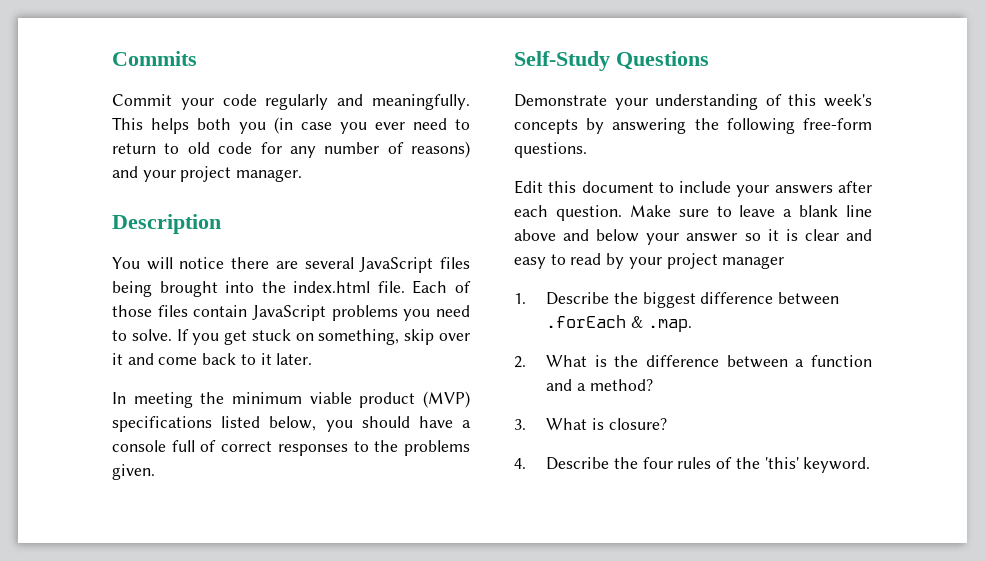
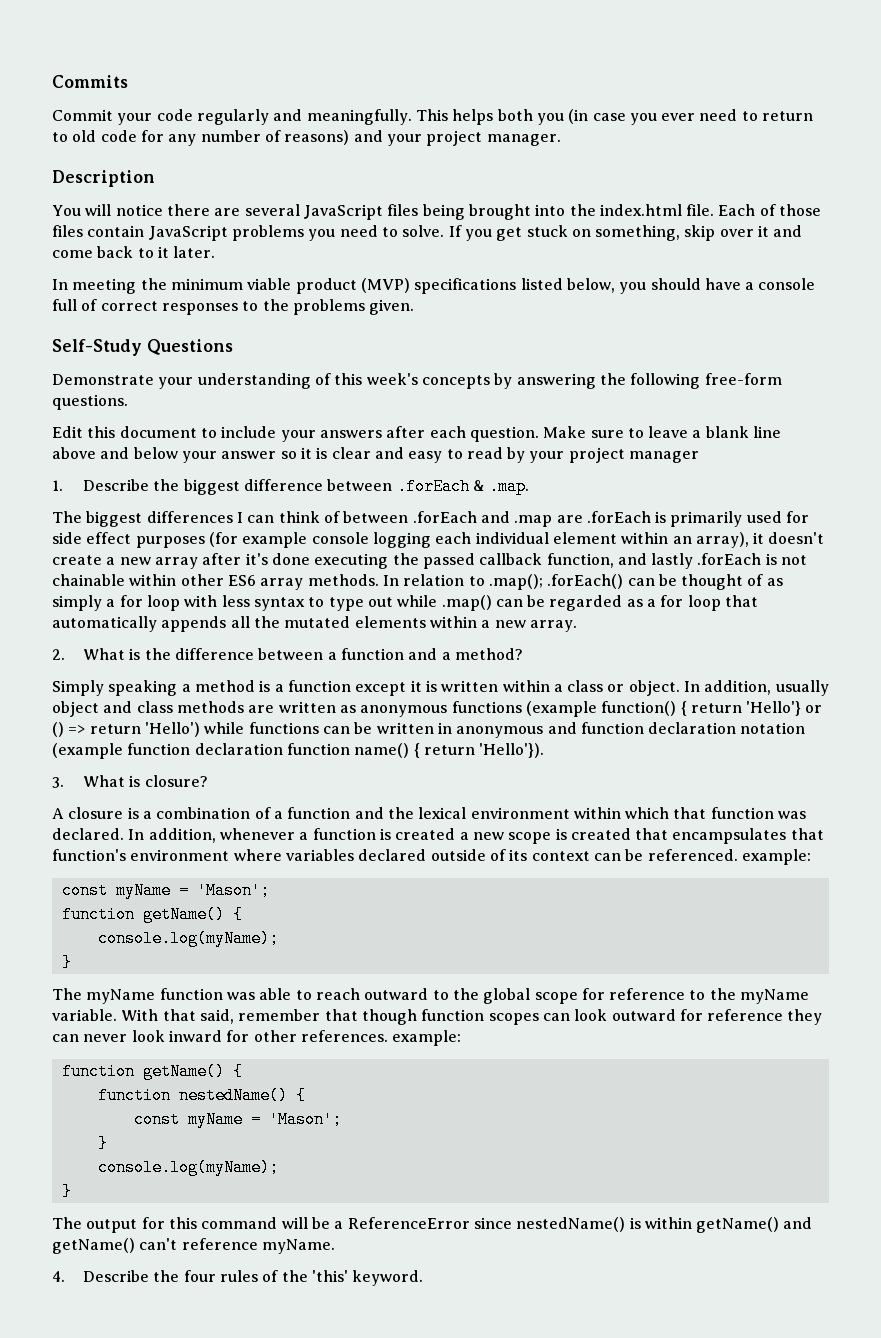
+ The biggest differences I can think of between .forEach and .map are .forEach is primarily used for side effect purposes (for example console logging each individual element within an array), it doesn't create a new array after it's done executing the passed callback function, and lastly .forEach is not chainable within other ES6 array methods. In relation to .map(); .forEach() can be thought of as simply a for loop with less syntax to type out while .map() can be regarded as a for loop that automatically appends all the mutated elements within a new array.
+ Simply speaking a method is a function except it is written within a class or object. In addition, usually object and class methods are written as anonymous functions (example function() { return 'Hello'} or () => return 'Hello') while functions can be written in anonymous and function declaration notation (example function declaration function name() { return 'Hello'}).
  3. What is closure?
+ A closure is a combination of a function and the lexical environment within which that function was declared. In addition, whenever a function is created a new scope is created that encampsulates that function's environment where variables declared outside of its context can be referenced. example:
+ const myName = 'Mason';
+ function getName() {
+ console.log(myName);
+ }
+ The myName function was able to reach outward to the global scope for reference to the myName variable. With that said, remember that though function scopes can look outward for reference they can never look inward for other references. example:
+ function getName() {
+ function nestedName() {
+ const myName = 'Mason';
+ }
+ console.log(myName);
+ }
+ The output for this command will be a ReferenceError since nestedName() is within getName() and getName() can't reference myName.

